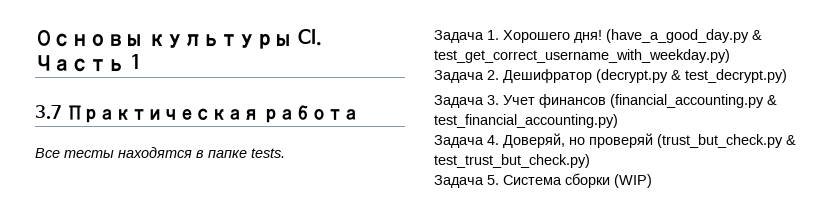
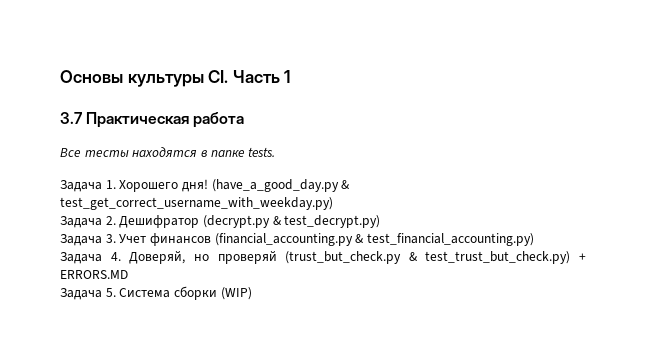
- Задача 4. Доверяй, но проверяй (trust_but_check.py & test_trust_but_check.py)
+ Задача 4. Доверяй, но проверяй (trust_but_check.py & test_trust_but_check.py) + ERRORS.MD

